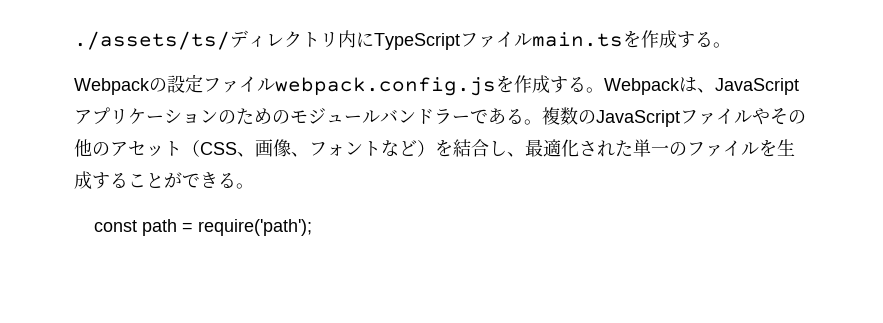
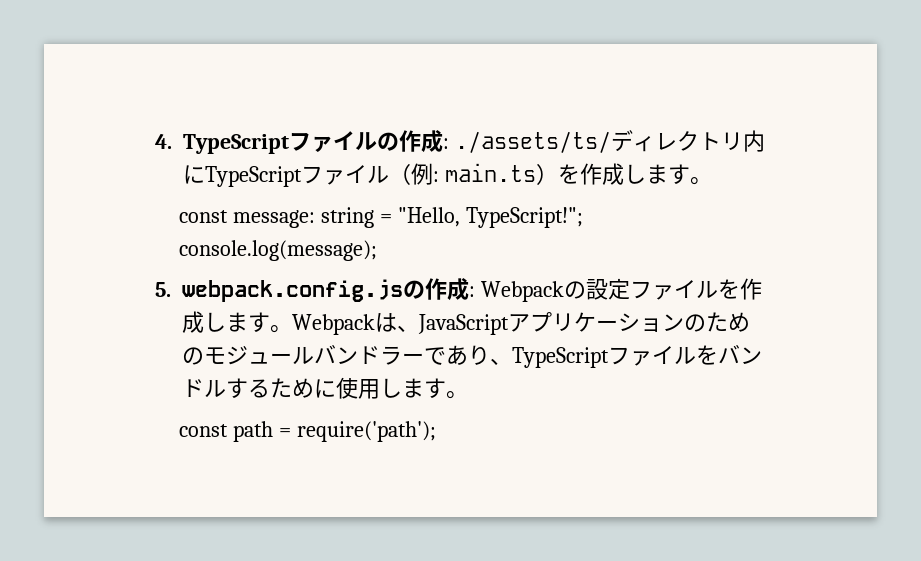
- ./assets/ts/ディレクトリ内にTypeScriptファイルmain.tsを作成する。
- Webpackの設定ファイルwebpack.config.jsを作成する。
+ 4. TypeScriptファイルの作成: ./assets/ts/ディレクトリ内にTypeScriptファイル（例: main.ts）を作成します。
+ const message: string = "Hello, TypeScript!"; console.log(message);
+ 5. webpack.config.jsの作成: Webpackの設定ファイルを作成します。
- Webpackは、JavaScriptアプリケーションのためのモジュールバンドラーである。複数のJavaScriptファイルやその他のアセット（CSS、画像、フォントなど）を結合し、最適化された単一のファイルを生成することができる。
+ Webpackは、JavaScriptアプリケーションのためのモジュールバンドラーであり、TypeScriptファイルをバンドルするために使用します。

